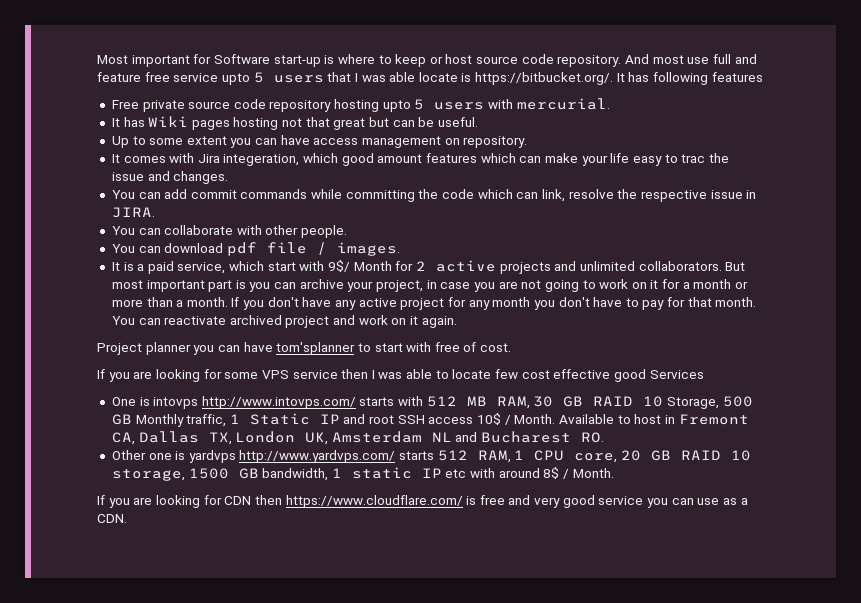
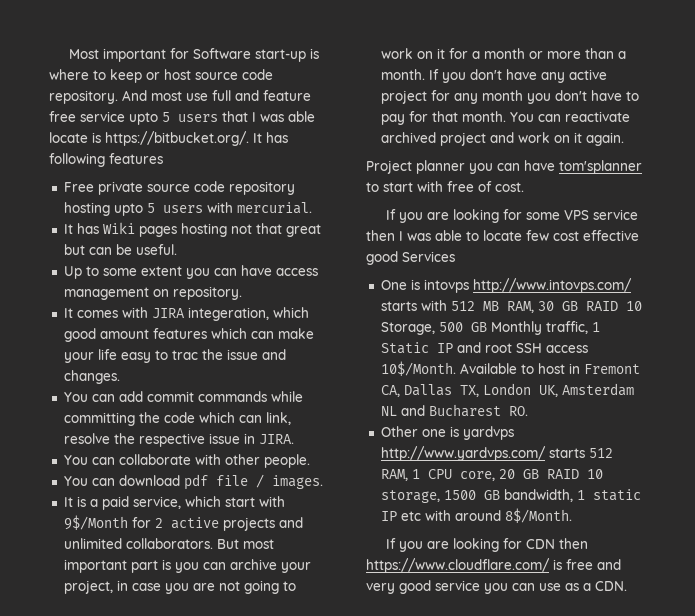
- It comes with Jira integeration, which good amount features which can make your life easy to trac the issue and changes.
+ It comes with JIRA integeration, which good amount features which can make your life easy to trac the issue and changes.
- It is a paid service, which start with 9$/ Month for 2 active projects and unlimited collaborators.
+ It is a paid service, which start with 9$/Month for 2 active projects and unlimited collaborators.
- One is intovps http://www.intovps.com/ starts with 512 MB RAM, 30 GB RAID 10 Storage, 500 GB Monthly traffic, 1 Static IP and root SSH access 10$ / Month.
+ One is intovps http://www.intovps.com/ starts with 512 MB RAM, 30 GB RAID 10 Storage, 500 GB Monthly traffic, 1 Static IP and root SSH access 10$/Month.
- Other one is yardvps http://www.yardvps.com/ starts 512 RAM, 1 CPU core, 20 GB RAID 10 storage, 1500 GB bandwidth, 1 static IP etc with around 8$ / Month.
+ Other one is yardvps http://www.yardvps.com/ starts 512 RAM, 1 CPU core, 20 GB RAID 10 storage, 1500 GB bandwidth, 1 static IP etc with around 8$/Month.

